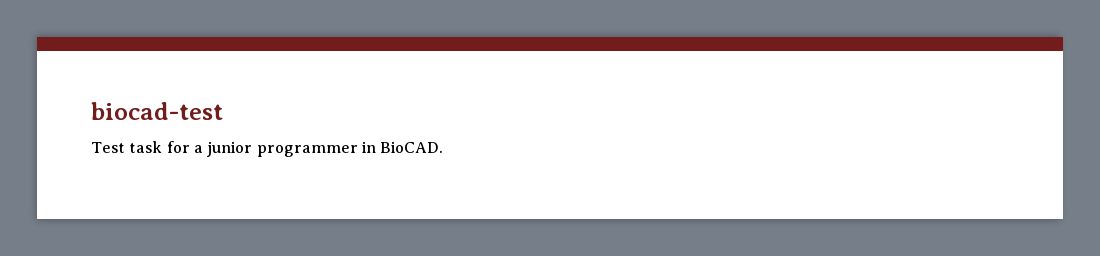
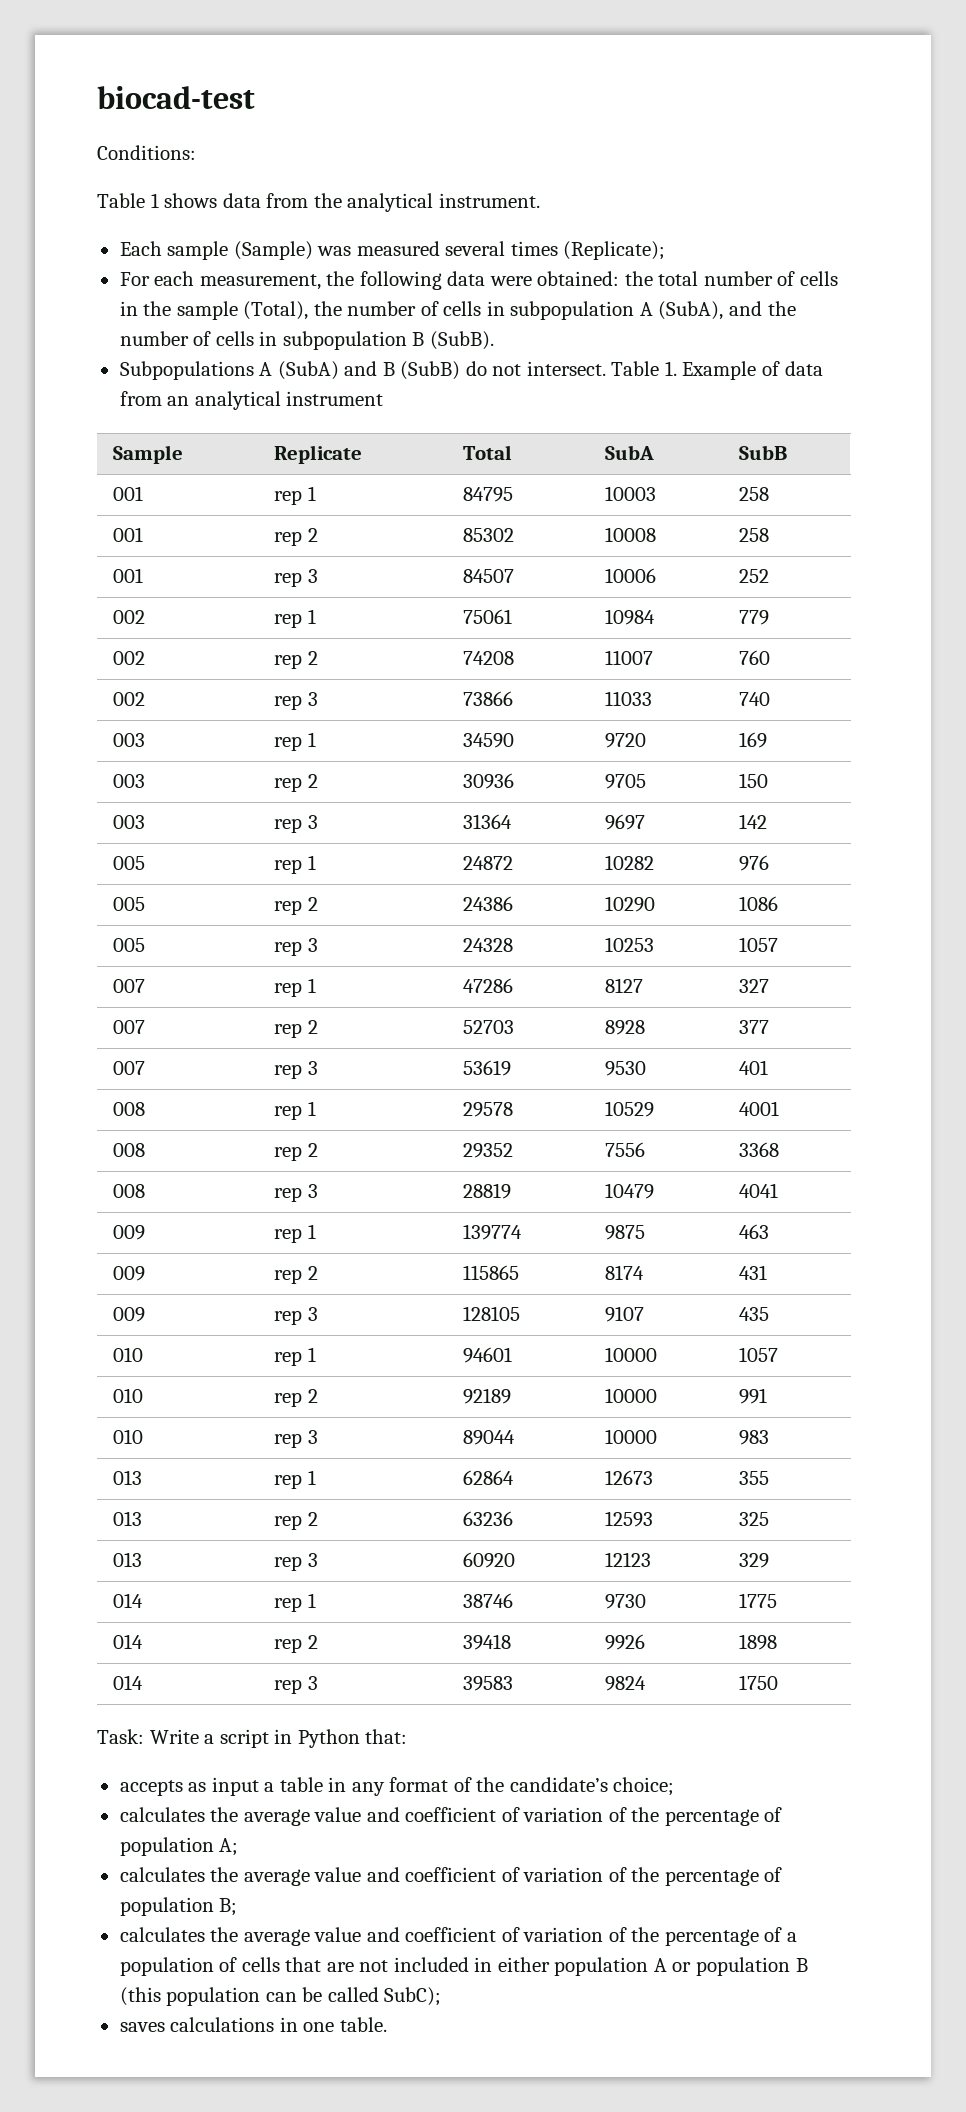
- Test task for a junior programmer in BioCAD.
+ Conditions:
+ Table 1 shows data from the analytical instrument.
+ Each sample (Sample) was measured several times (Replicate);
+ For each measurement, the following data were obtained: the total number of cells in the sample (Total), the number of cells in subpopulation A (SubA), and the number of cells in subpopulation B (SubB).
+ Subpopulations A (SubA) and B (SubB) do not intersect. Table 1. Example of data from an analytical instrument
+ Sample | Replicate | Total | SubA | SubB
+ 001 | rep 1 | 84795 | 10003 | 258
+ 001 | rep 2 | 85302 | 10008 | 258
+ 001 | rep 3 | 84507 | 10006 | 252
+ 002 | rep 1 | 75061 | 10984 | 779
+ 002 | rep 2 | 74208 | 11007 | 760
+ 002 | rep 3 | 73866 | 11033 | 740
+ 003 | rep 1 | 34590 | 9720 | 169
+ 003 | rep 2 | 30936 | 9705 | 150
+ 003 | rep 3 | 31364 | 9697 | 142
+ 005 | rep 1 | 24872 | 10282 | 976
+ 005 | rep 2 | 24386 | 10290 | 1086
+ 005 | rep 3 | 24328 | 10253 | 1057
+ 007 | rep 1 | 47286 | 8127 | 327
+ 007 | rep 2 | 52703 | 8928 | 377
+ 007 | rep 3 | 53619 | 9530 | 401
+ 008 | rep 1 | 29578 | 10529 | 4001
+ 008 | rep 2 | 29352 | 7556 | 3368
+ 008 | rep 3 | 28819 | 10479 | 4041
+ 009 | rep 1 | 139774 | 9875 | 463
+ 009 | rep 2 | 115865 | 8174 | 431
+ 009 | rep 3 | 128105 | 9107 | 435
+ 010 | rep 1 | 94601 | 10000 | 1057
+ 010 | rep 2 | 92189 | 10000 | 991
+ 010 | rep 3 | 89044 | 10000 | 983
+ 013 | rep 1 | 62864 | 12673 | 355
+ 013 | rep 2 | 63236 | 12593 | 325
+ 013 | rep 3 | 60920 | 12123 | 329
+ 014 | rep 1 | 38746 | 9730 | 1775
+ 014 | rep 2 | 39418 | 9926 | 1898
+ 014 | rep 3 | 39583 | 9824 | 1750
+ Task: Write a script in Python that:
+ accepts as input a table in any format of the candidate’s choice;
+ calculates the average value and coefficient of variation of the percentage of population A;
+ calculates the average value and coefficient of variation of the percentage of population B;
+ calculates the average value and coefficient of variation of the percentage of a population of cells that are not included in either population A or population B (this population can be called SubC);
+ saves calculations in one table.

